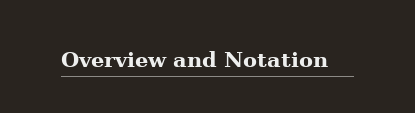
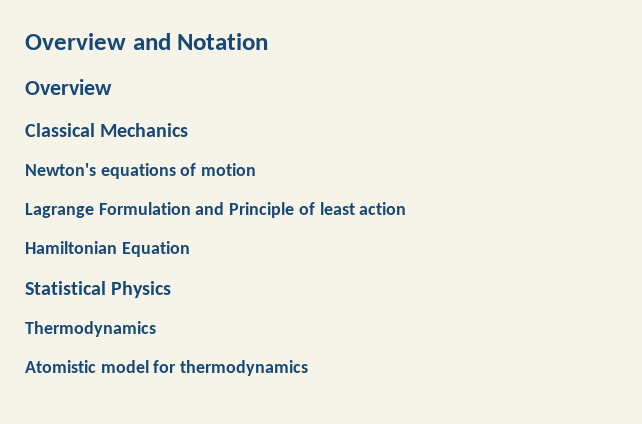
  Overview and Notation
+ Overview
+ Classical Mechanics
+ Newton's equations of motion
+ Lagrange Formulation and Principle of least action
+ Hamiltonian Equation
+ Statistical Physics
+ Thermodynamics
+ Atomistic model for thermodynamics

